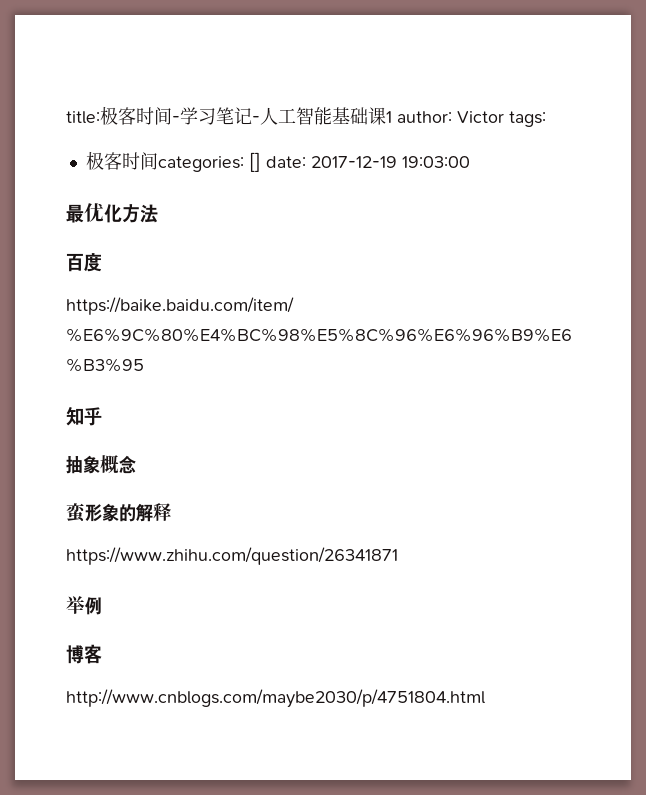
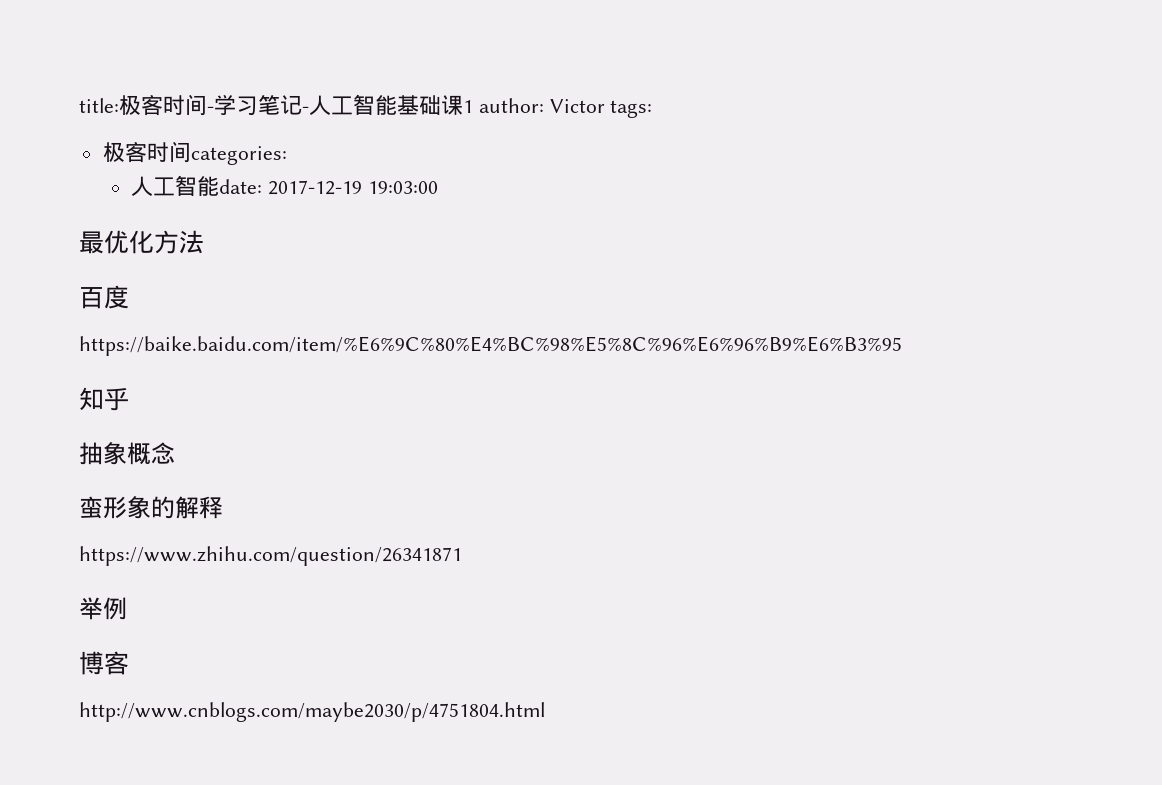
- 极客时间categories: [] date: 2017-12-19 19:03:00
+ 极客时间categories:
+ 人工智能date: 2017-12-19 19:03:00

